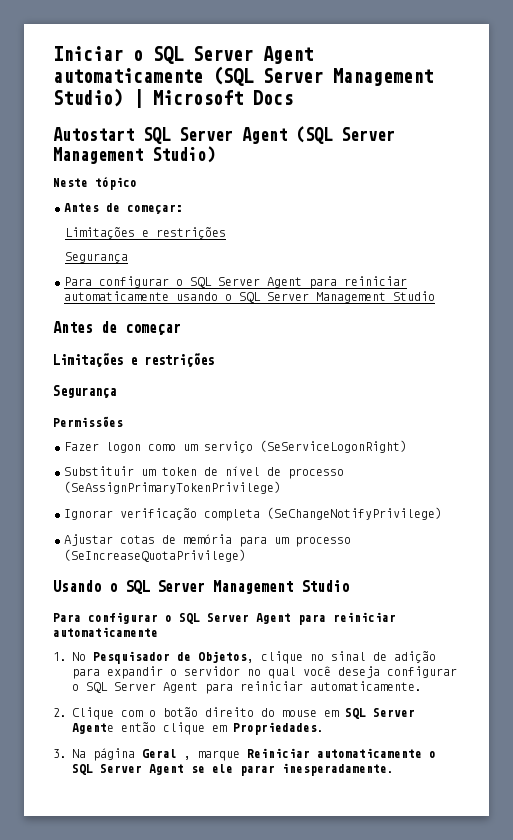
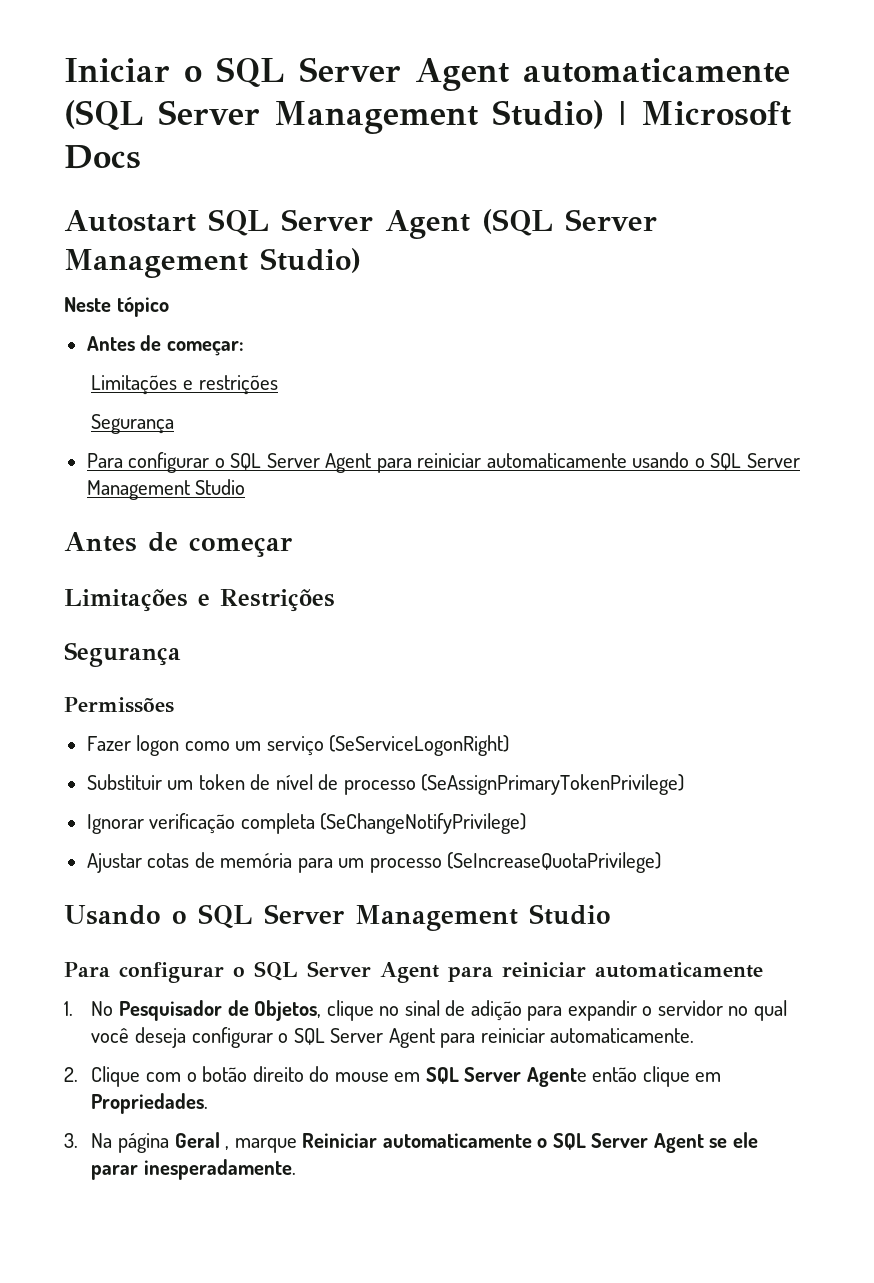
  Antes de começar
- Limitações e restrições
+ Limitações e Restrições

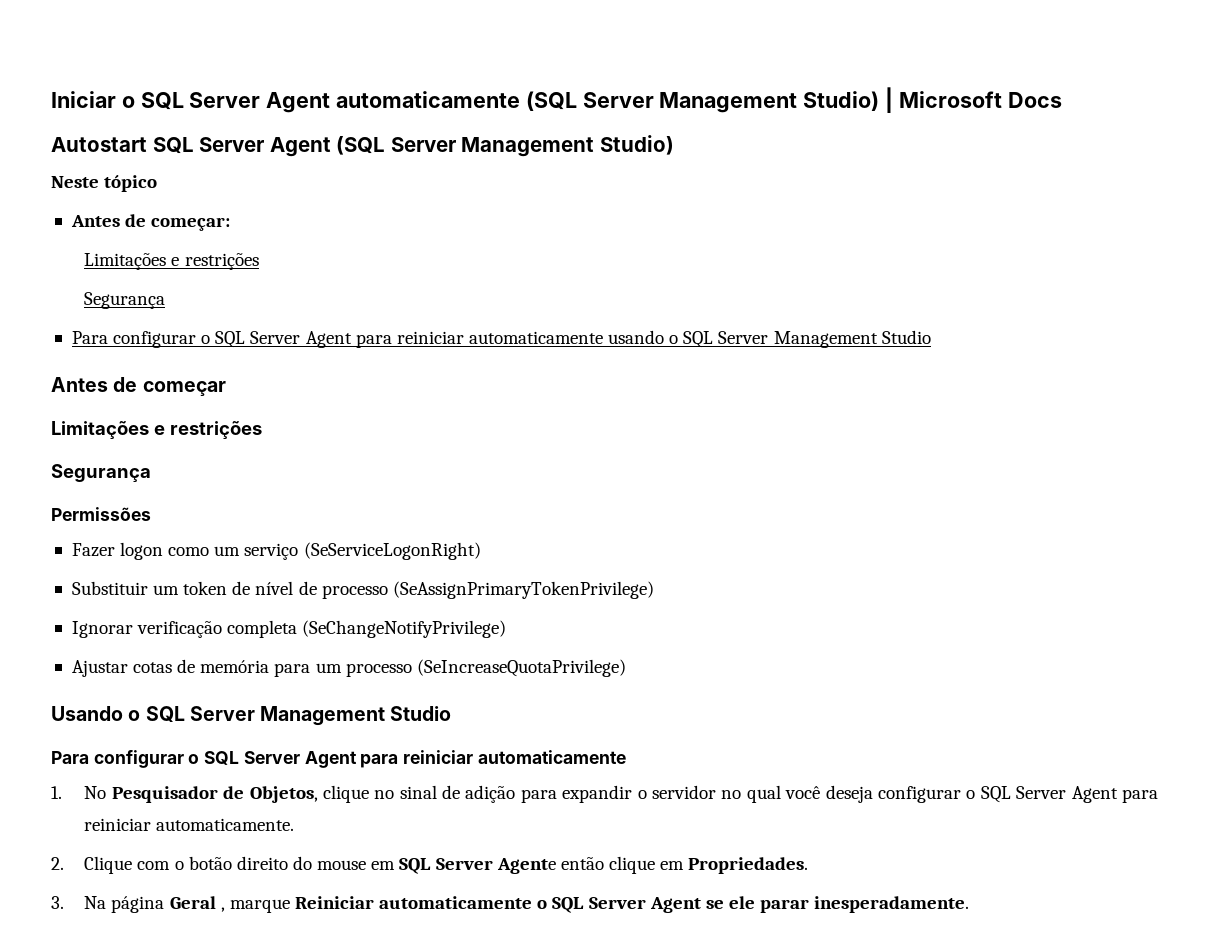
  Antes de começar
- Limitações e Restrições
+ Limitações e restrições

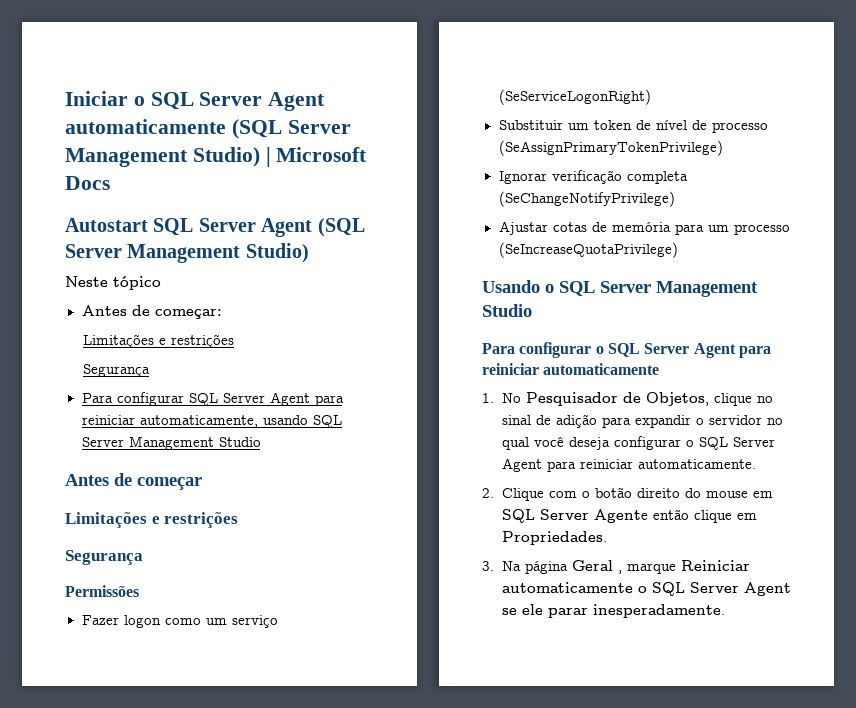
- Para configurar o SQL Server Agent para reiniciar automaticamente usando o SQL Server Management Studio
+ Para configurar SQL Server Agent para reiniciar automaticamente, usando SQL Server Management Studio

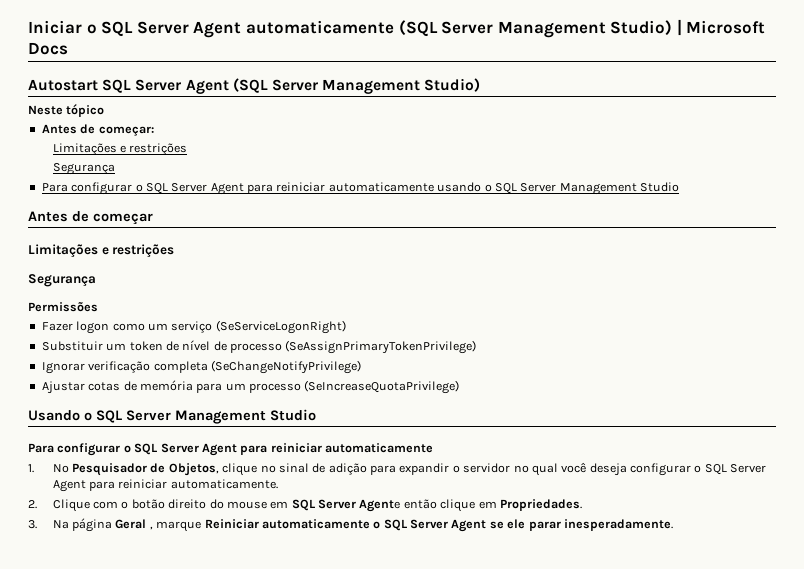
- Para configurar SQL Server Agent para reiniciar automaticamente, usando SQL Server Management Studio
+ Para configurar o SQL Server Agent para reiniciar automaticamente usando o SQL Server Management Studio

